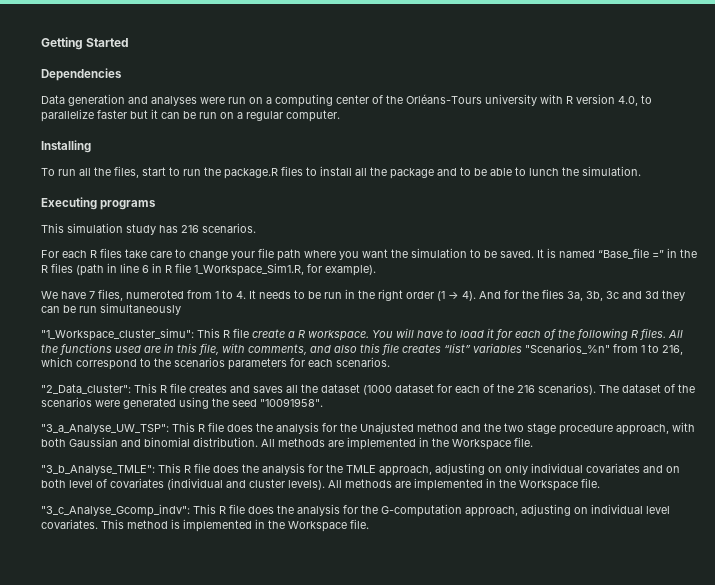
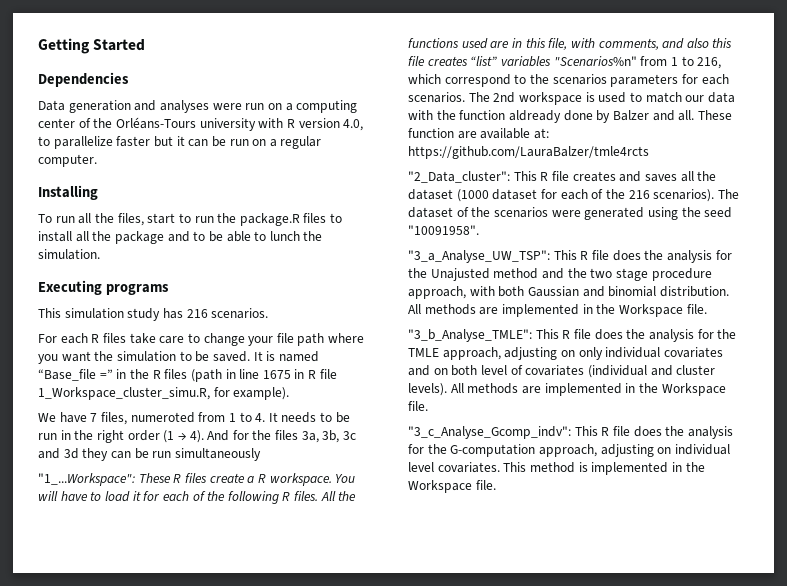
- It is named “Base_file =” in the R files (path in line 6 in R file 1_Workspace_Sim1.R, for example).
+ It is named “Base_file =” in the R files (path in line 1675 in R file 1_Workspace_cluster_simu.R, for example).
- "1_Workspace_cluster_simu": This R file create a R workspace.
+ "1_...Workspace": These R files create a R workspace.
- All the functions used are in this file, with comments, and also this file creates “list” variables "Scenarios_%n" from 1 to 216, which correspond to the scenarios parameters for each scenarios.
+ All the functions used are in this file, with comments, and also this file creates “list” variables "Scenarios%n" from 1 to 216, which correspond to the scenarios parameters for each scenarios. The 2nd workspace is used to match our data with the function aldready done by Balzer and all. These function are available at: https://github.com/LauraBalzer/tmle4rcts

